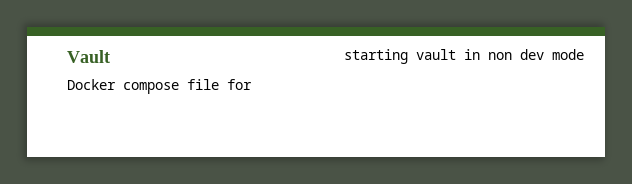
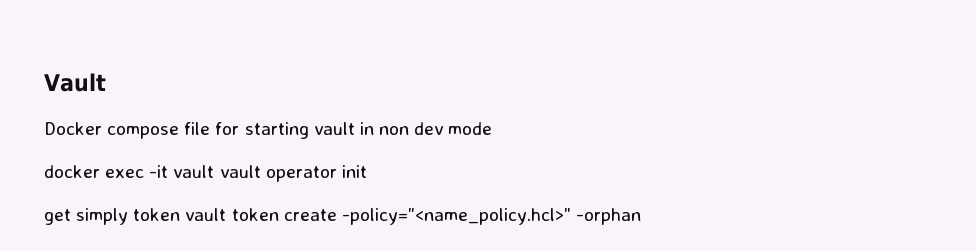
+ docker exec -it vault vault operator init
+ get simply token vault token create -policy="<name_policy.hcl>" -orphan

